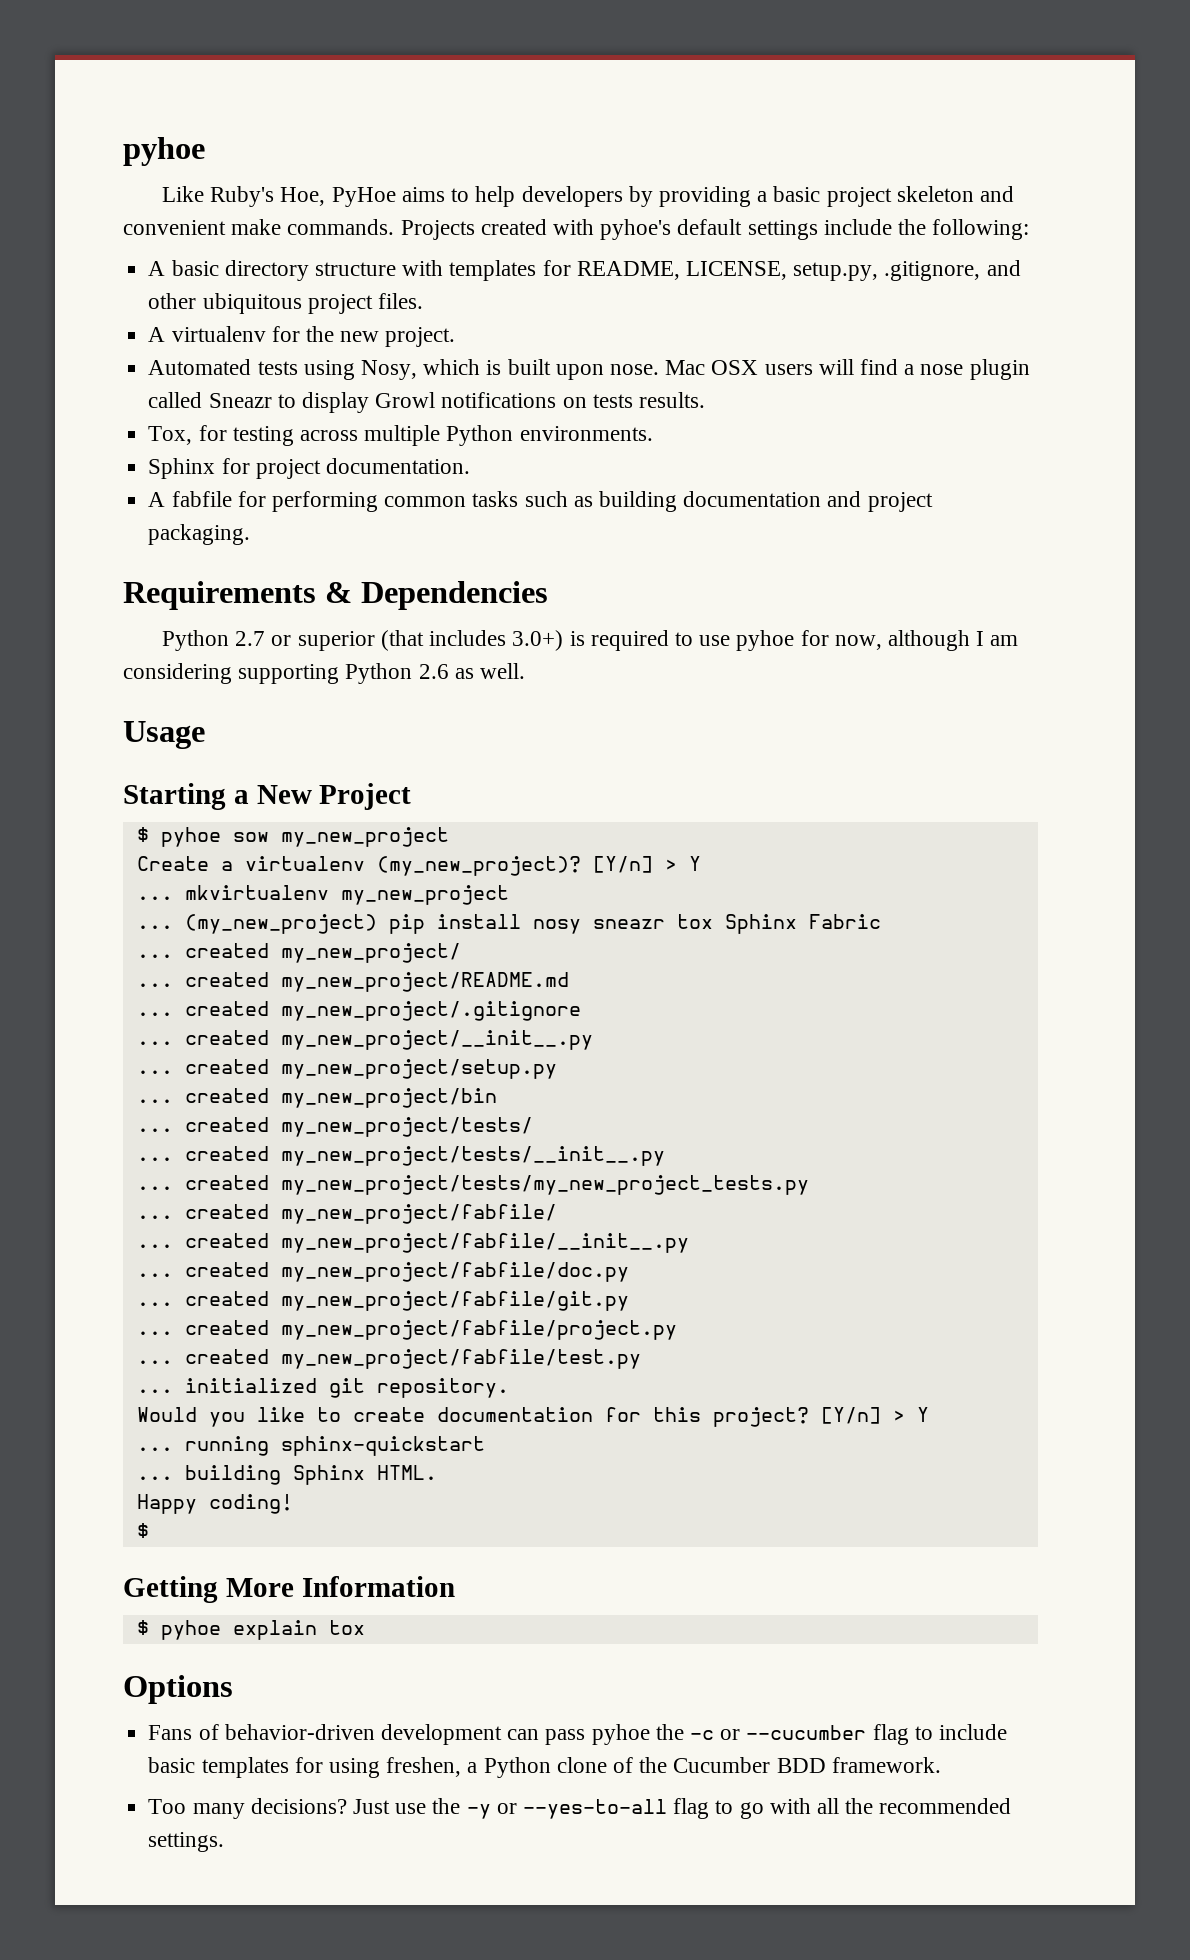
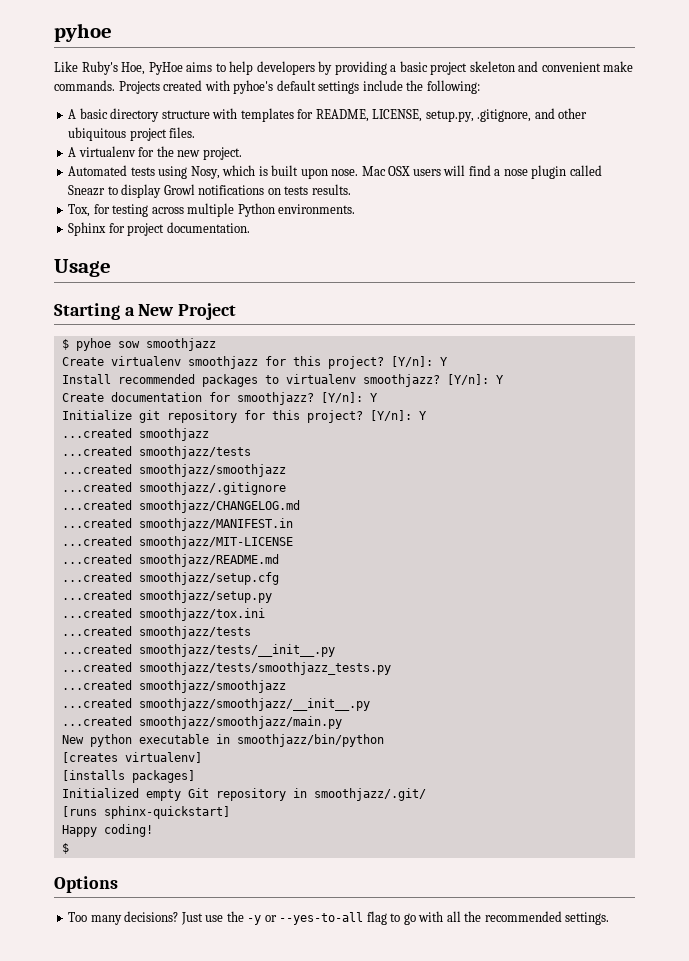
- A fabfile for performing common tasks such as building documentation and project packaging.
- Requirements & Dependencies
- Python 2.7 or superior (that includes 3.0+) is required to use pyhoe for now, although I am considering supporting Python 2.6 as well.
- $ pyhoe sow my_new_project
- Create a virtualenv (my_new_project)? [Y/n] > Y
- ... mkvirtualenv my_new_project
- ... (my_new_project) pip install nosy sneazr tox Sphinx Fabric
- ... created my_new_project/
- ... created my_new_project/README.md
- ... created my_new_project/.gitignore
- ... created my_new_project/__init__.py
- ... created my_new_project/setup.py
- ... created my_new_project/bin
- ... created my_new_project/tests/
- ... created my_new_project/tests/__init__.py
- ... created my_new_project/tests/my_new_project_tests.py
- ... created my_new_project/fabfile/
- ... created my_new_project/fabfile/__init__.py
- ... created my_new_project/fabfile/doc.py
- ... created my_new_project/fabfile/git.py
- ... created my_new_project/fabfile/project.py
- ... created my_new_project/fabfile/test.py
- ... initialized git repository.
- Would you like to create documentation for this project? [Y/n] > Y
- ... running sphinx-quickstart
- ... building Sphinx HTML.
+ $ pyhoe sow smoothjazz
+ Create virtualenv smoothjazz for this project? [Y/n]: Y
+ Install recommended packages to virtualenv smoothjazz? [Y/n]: Y
+ Create documentation for smoothjazz? [Y/n]: Y
+ Initialize git repository for this project? [Y/n]: Y
+ ...created smoothjazz
+ ...created smoothjazz/tests
+ ...created smoothjazz/smoothjazz
+ ...created smoothjazz/.gitignore
+ ...created smoothjazz/CHANGELOG.md
+ ...created smoothjazz/MANIFEST.in
+ ...created smoothjazz/MIT-LICENSE
+ ...created smoothjazz/README.md
+ ...created smoothjazz/setup.cfg
+ ...created smoothjazz/setup.py
+ ...created smoothjazz/tox.ini
+ ...created smoothjazz/tests
+ ...created smoothjazz/tests/__init__.py
+ ...created smoothjazz/tests/smoothjazz_tests.py
+ ...created smoothjazz/smoothjazz
+ ...created smoothjazz/smoothjazz/__init__.py
+ ...created smoothjazz/smoothjazz/main.py
+ New python executable in smoothjazz/bin/python
+ [creates virtualenv]
+ [installs packages]
+ Initialized empty Git repository in smoothjazz/.git/
+ [runs sphinx-quickstart]
  Happy coding!
  $
- Getting More Information
- $ pyhoe explain tox
  Options
- Fans of behavior-driven development can pass pyhoe the -c or --cucumber flag to include basic templates for using freshen, a Python clone of the Cucumber BDD framework.

